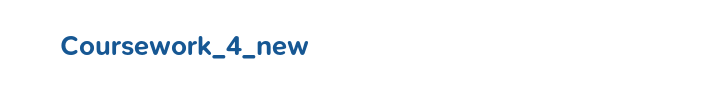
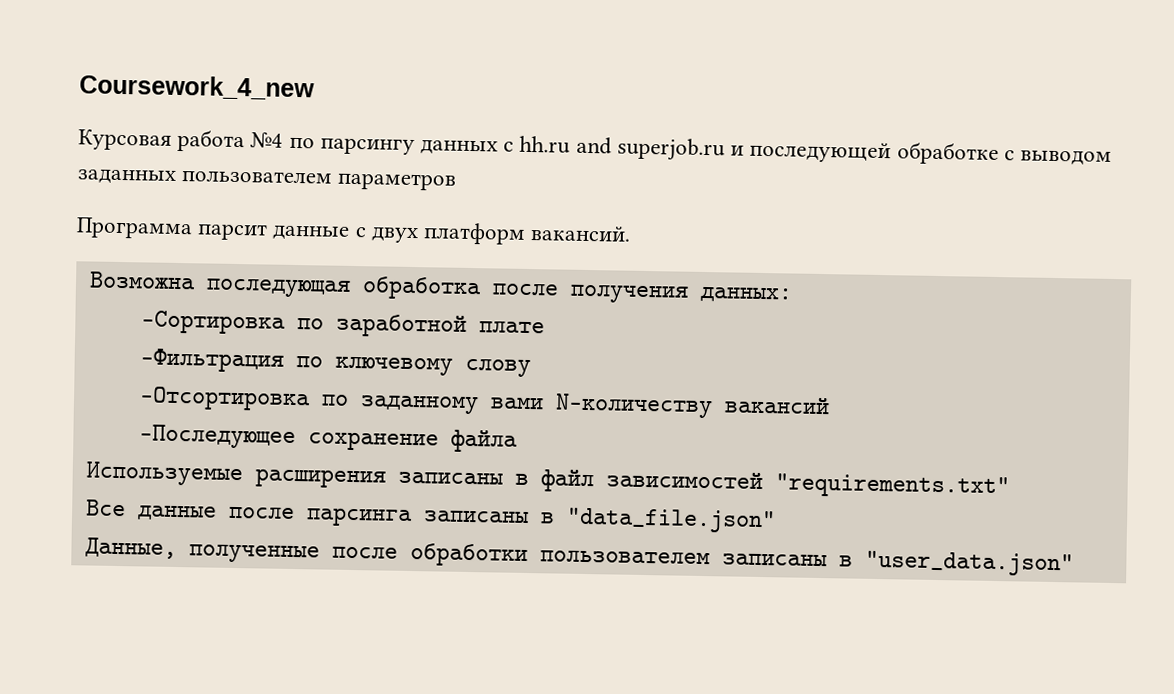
+ Курсовая работа №4 по парсингу данных с hh.ru and superjob.ru и последующей обработке с выводом заданных пользователем параметров
+ Программа парсит данные с двух платформ вакансий.
+ Возможна последующая обработка после получения данных:
+ -Сортировка по заработной плате
+ -Фильтрация по ключевому слову
+ -Отсортировка по заданному вами N-количеству вакансий
+ -Последующее сохранение файла
+ Используемые расширения записаны в файл зависимостей "requirements.txt"
+ Все данные после парсинга записаны в "data_file.json"
+ Данные, полученные после обработки пользователем записаны в "user_data.json"

